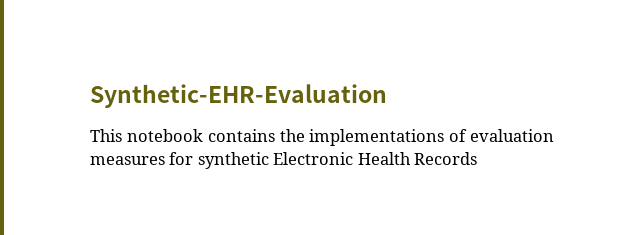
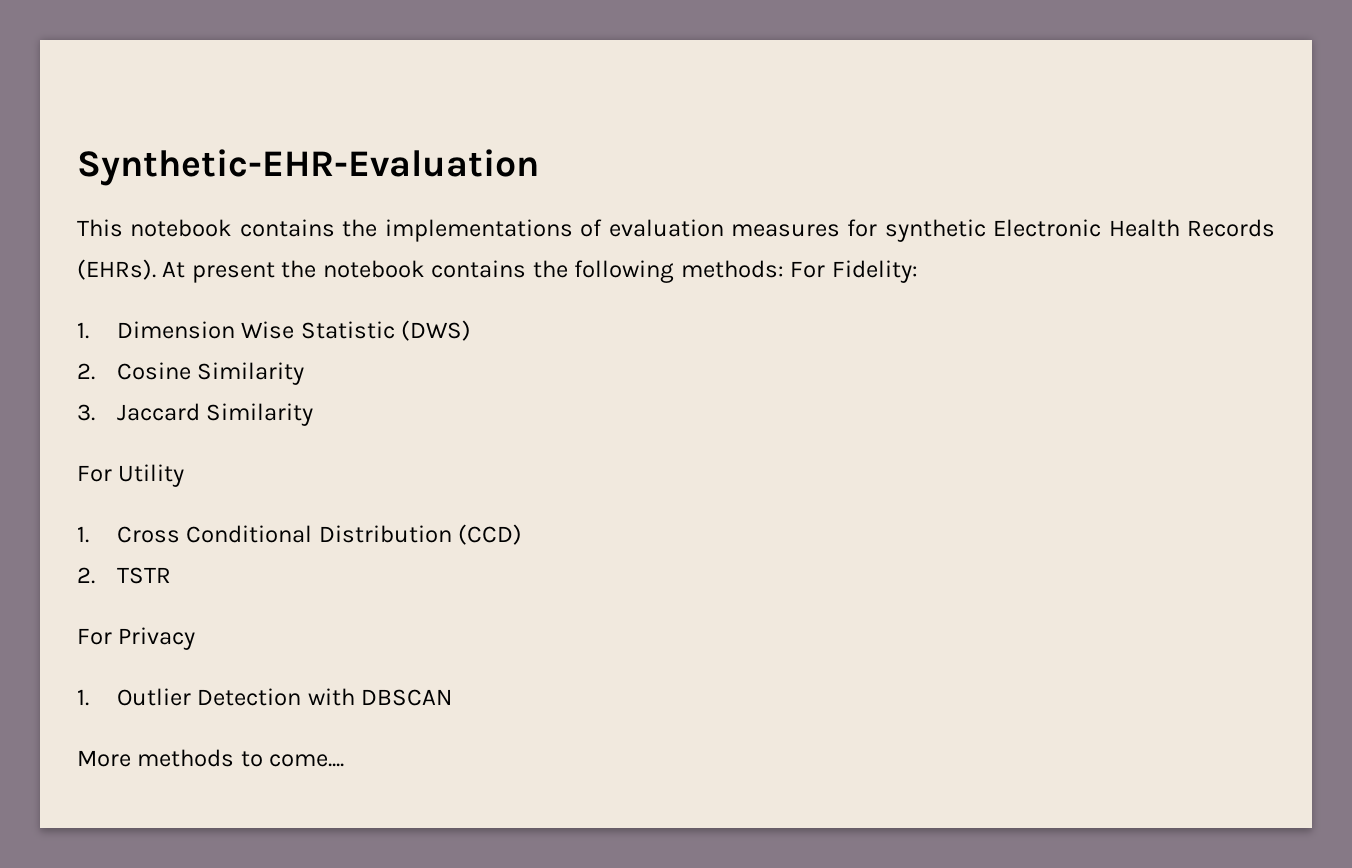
- This notebook contains the implementations of evaluation measures for synthetic Electronic Health Records
+ This notebook contains the implementations of evaluation measures for synthetic Electronic Health Records (EHRs). At present the notebook contains the following methods: For Fidelity:
+ 1. Dimension Wise Statistic (DWS)
+ 2. Cosine Similarity
+ 3. Jaccard Similarity
+ For Utility
+ 1. Cross Conditional Distribution (CCD)
+ 2. TSTR
+ For Privacy
+ 1. Outlier Detection with DBSCAN
+ More methods to come....

